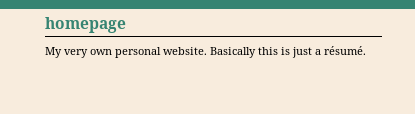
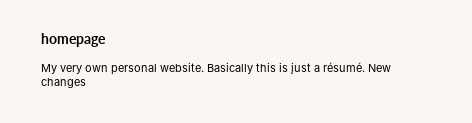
+ New changes

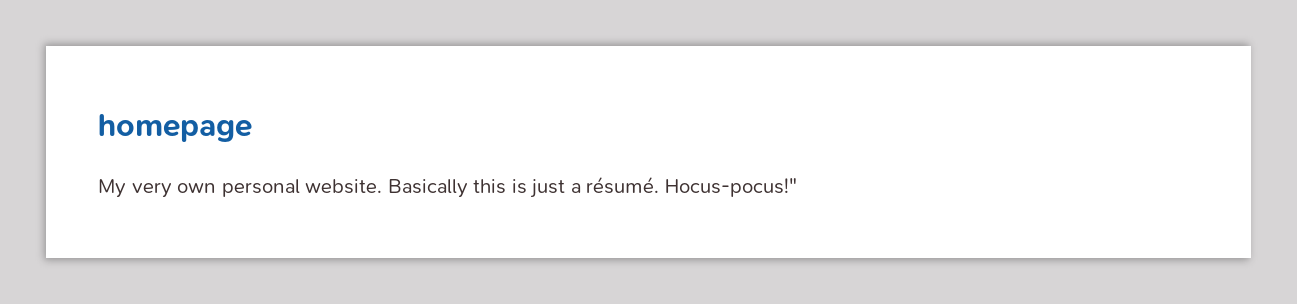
- New changes
+ Hocus-pocus!"

